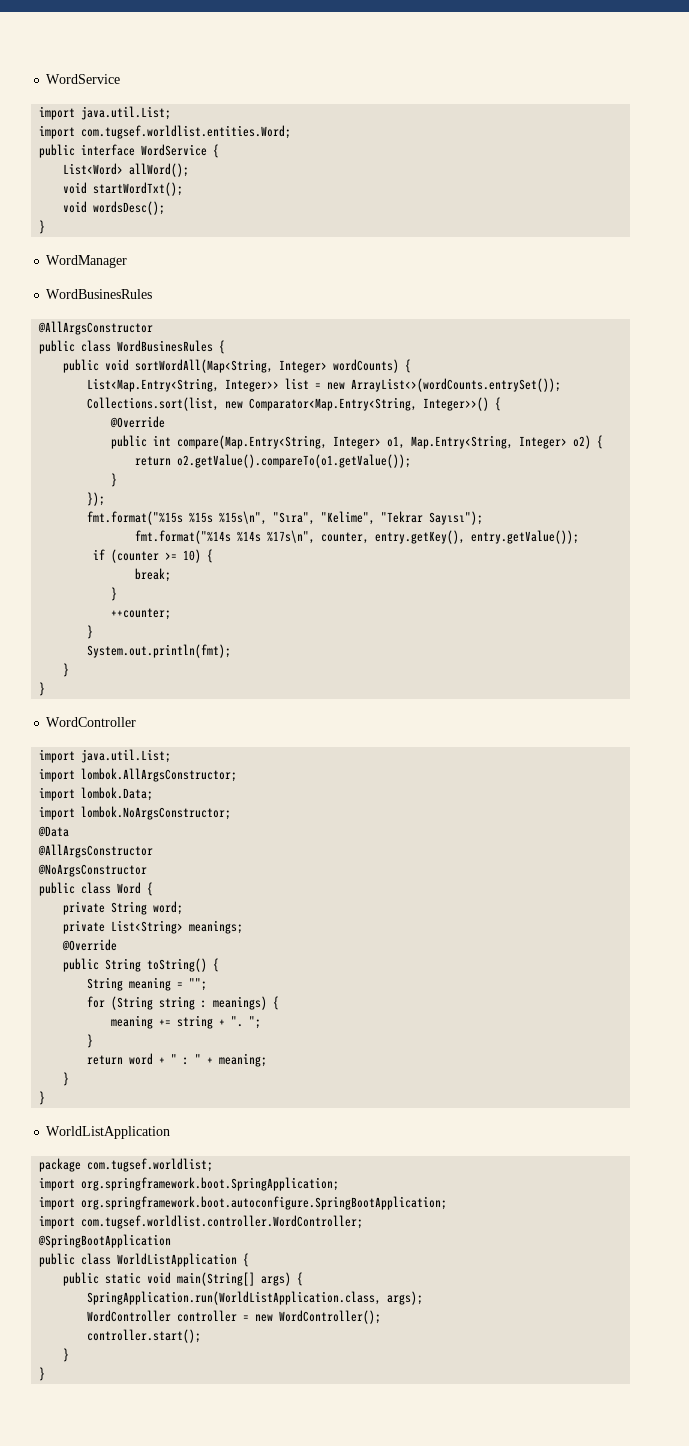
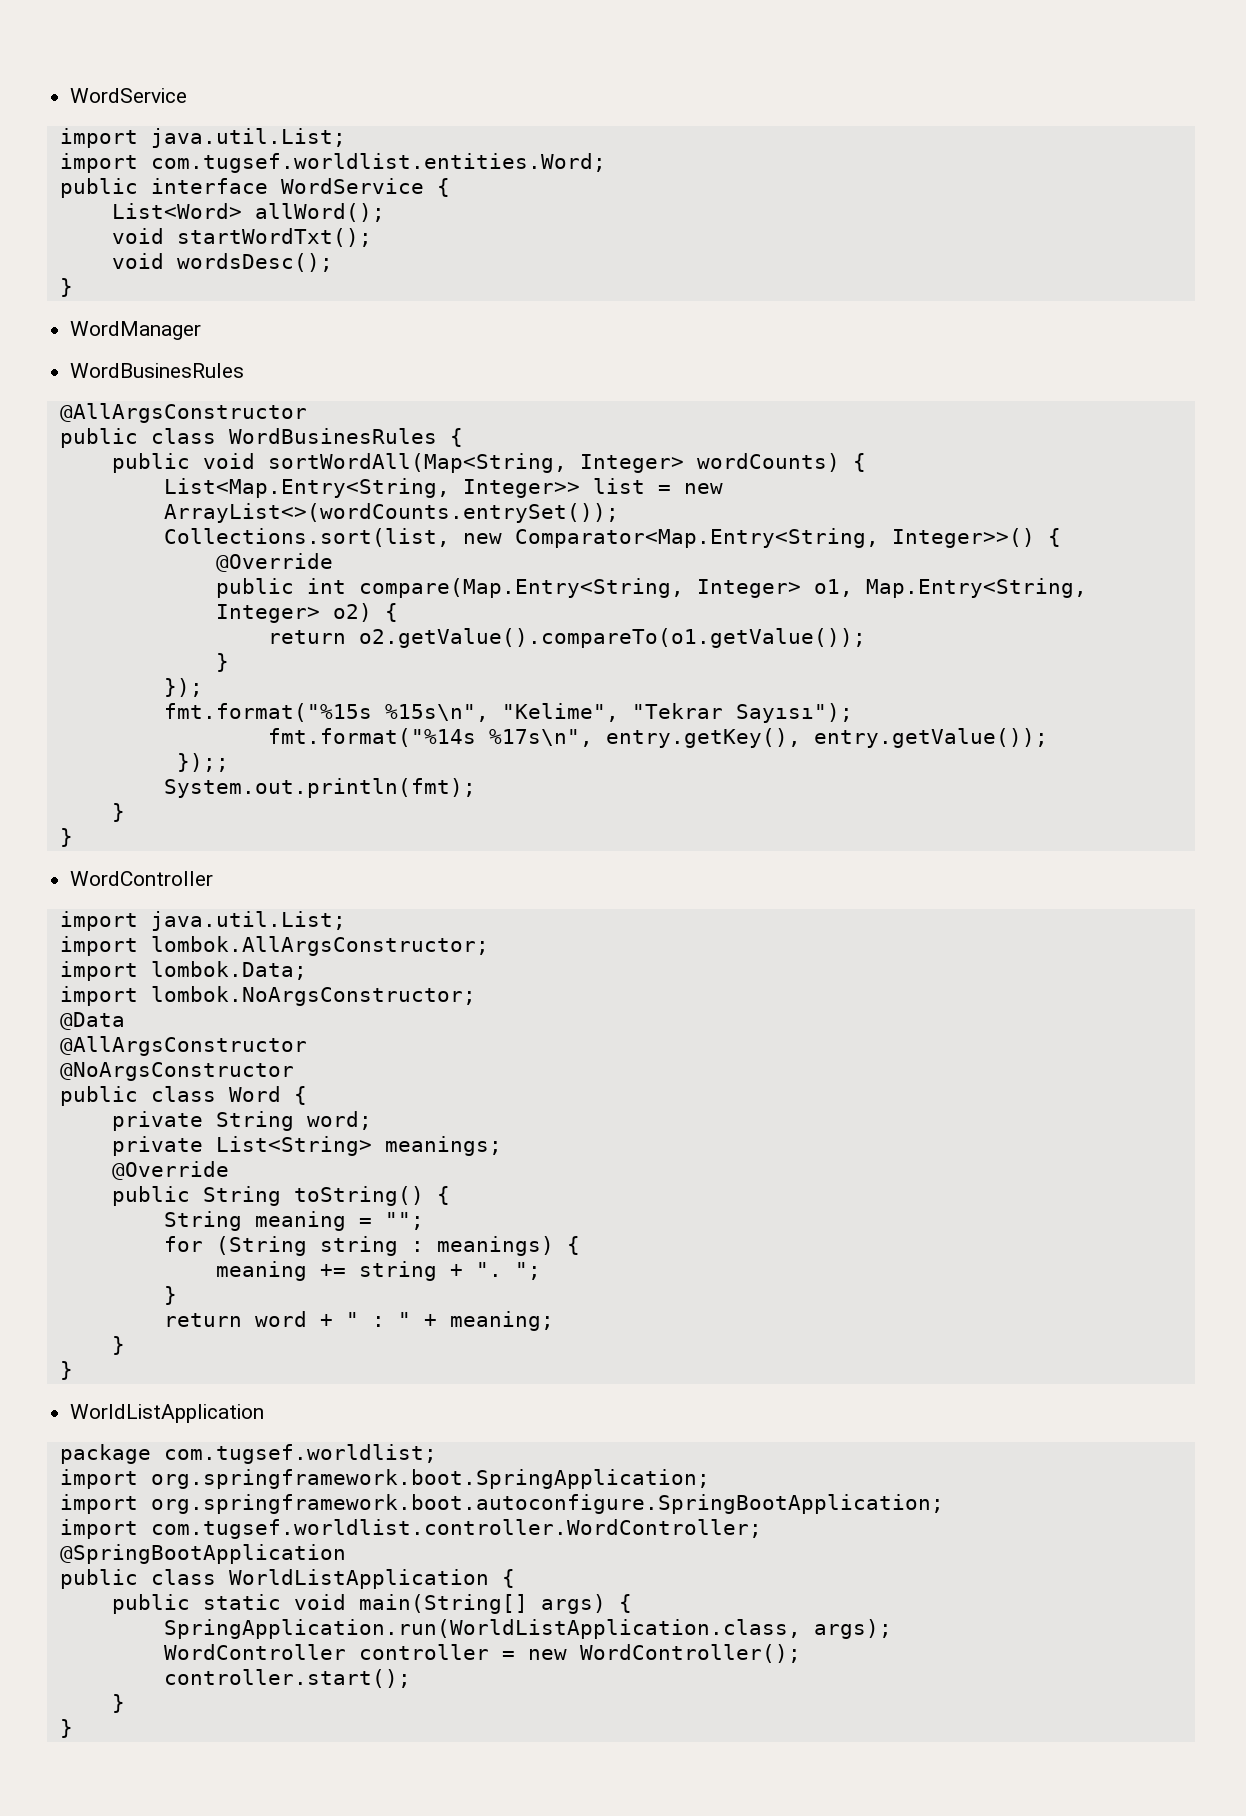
- fmt.format("%15s %15s %15s\n", "Sıra", "Kelime", "Tekrar Sayısı");
+ fmt.format("%15s %15s\n", "Kelime", "Tekrar Sayısı");
- fmt.format("%14s %14s %17s\n", counter, entry.getKey(), entry.getValue());
+ fmt.format("%14s %17s\n", entry.getKey(), entry.getValue());
- if (counter >= 10) {
- break;
- }
- ++counter;
- }
+ });;

